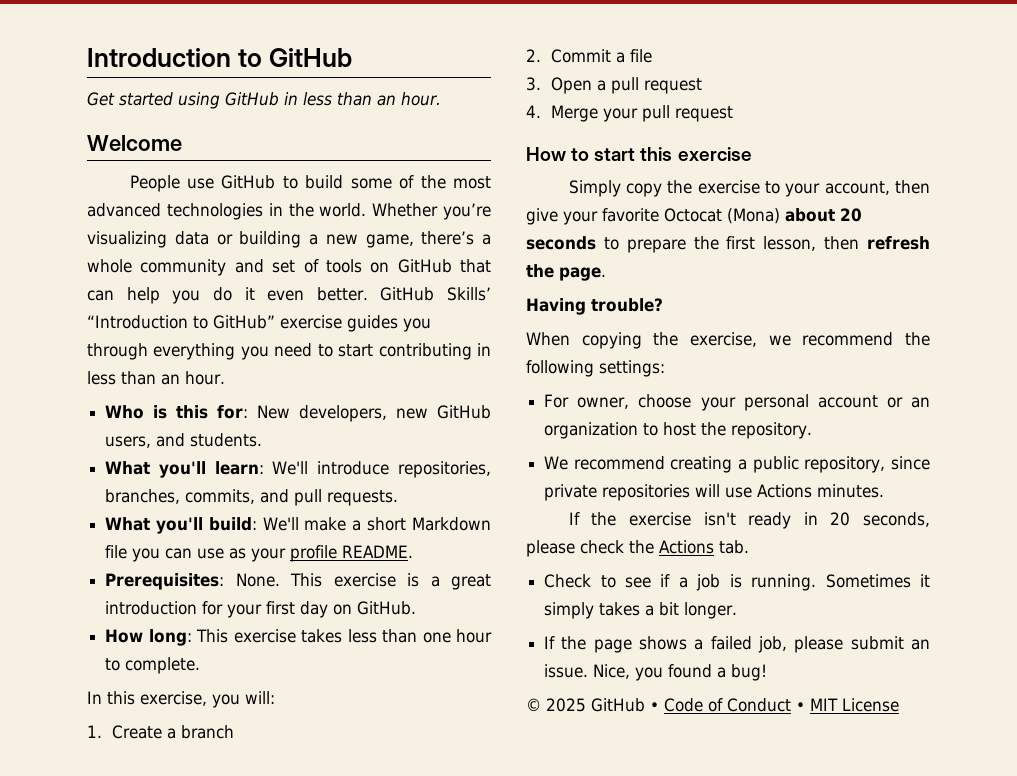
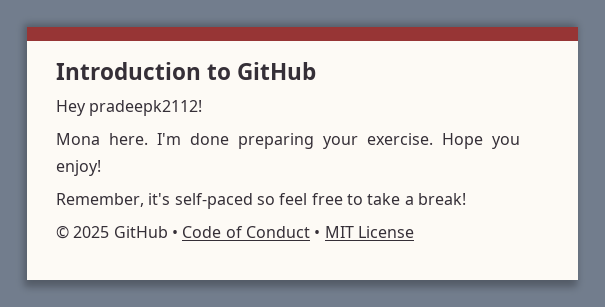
- Get started using GitHub in less than an hour.
- Welcome
- People use GitHub to build some of the most advanced technologies in the world. Whether you’re visualizing data or building a new game, there’s a whole community and set of tools on GitHub that can help you do it even better. GitHub Skills’ “Introduction to GitHub” exercise guides you through everything you need to start contributing in less than an hour.
- Who is this for: New developers, new GitHub users, and students.
- What you'll learn: We'll introduce repositories, branches, commits, and pull requests.
- What you'll build: We'll make a short Markdown file you can use as your profile README.
- Prerequisites: None. This exercise is a great introduction for your first day on GitHub.
- How long: This exercise takes less than one hour to complete.
- In this exercise, you will:
- 1. Create a branch
- 2. Commit a file
- 3. Open a pull request
- 4. Merge your pull request
- How to start this exercise
- Simply copy the exercise to your account, then give your favorite Octocat (Mona) about 20 seconds to prepare the first lesson, then refresh the page.
- Having trouble?
- When copying the exercise, we recommend the following settings:
- For owner, choose your personal account or an organization to host the repository.
- We recommend creating a public repository, since private repositories will use Actions minutes.
- If the exercise isn't ready in 20 seconds, please check the Actions tab.
- Check to see if a job is running. Sometimes it simply takes a bit longer.
- If the page shows a failed job, please submit an issue. Nice, you found a bug!
+ Hey pradeepk2112!
+ Mona here. I'm done preparing your exercise. Hope you enjoy!
+ Remember, it's self-paced so feel free to take a break!

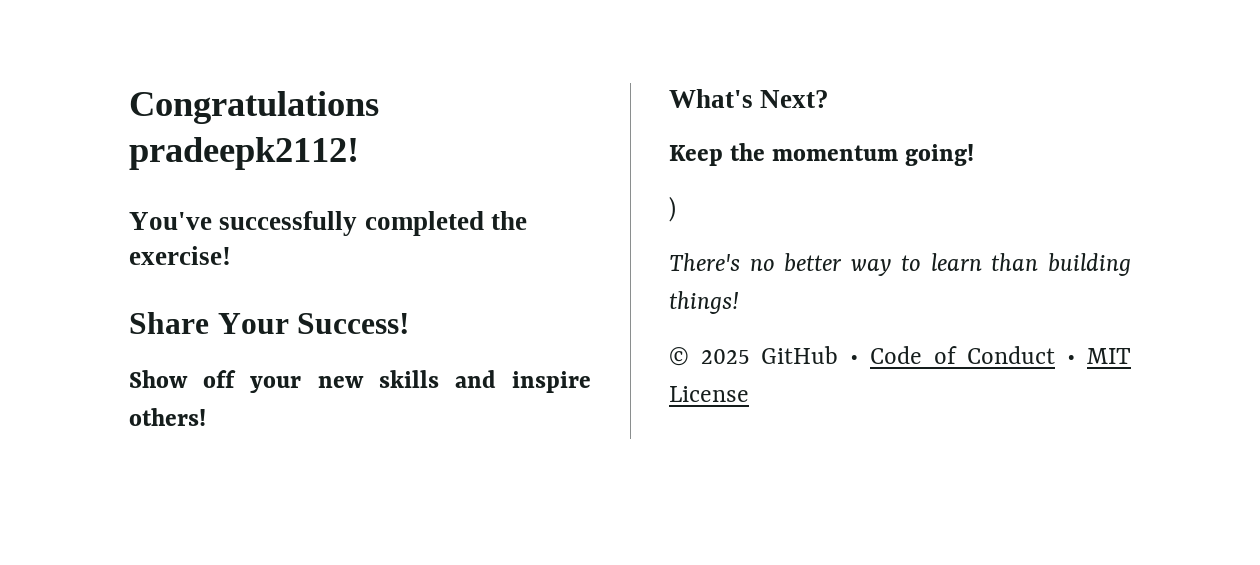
- Introduction to GitHub
- Hey pradeepk2112!
- Mona here. I'm done preparing your exercise. Hope you enjoy!
- Remember, it's self-paced so feel free to take a break!
+ Congratulations pradeepk2112!
+ You've successfully completed the exercise!
+ Share Your Success!
+ Show off your new skills and inspire others!
+ What's Next?
+ Keep the momentum going!
+ )
+ There's no better way to learn than building things!

